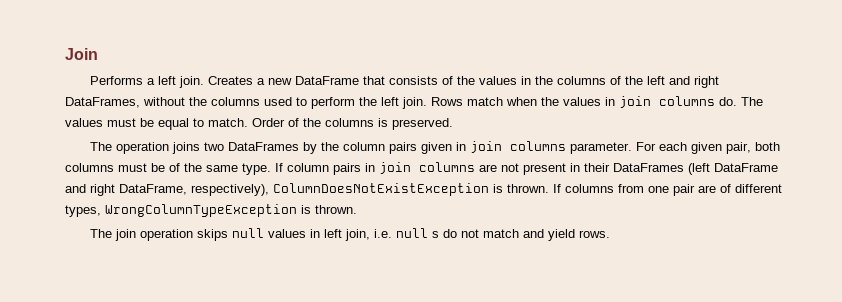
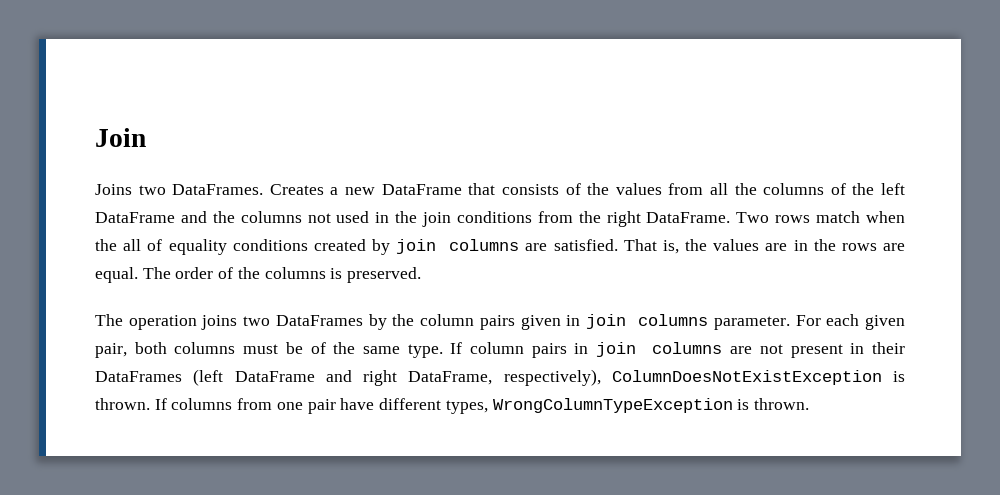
- Performs a left join.
+ Joins two DataFrames.
- Creates a new DataFrame that consists of the values in the columns of the left and right DataFrames, without the columns used to perform the left join. Rows match when the values in join columns do. The values must be equal to match. Order of the columns is preserved.
+ Creates a new DataFrame that consists of the values from all the columns of the left DataFrame and the columns not used in the join conditions from the right DataFrame. Two rows match when the all of equality conditions created by join columns are satisfied. That is, the values are in the rows are equal. The order of the columns is preserved.
- If columns from one pair are of different types, WrongColumnTypeException is thrown.
+ If columns from one pair have different types, WrongColumnTypeException is thrown.
- The join operation skips null values in left join, i.e. null s do not match and yield rows.

